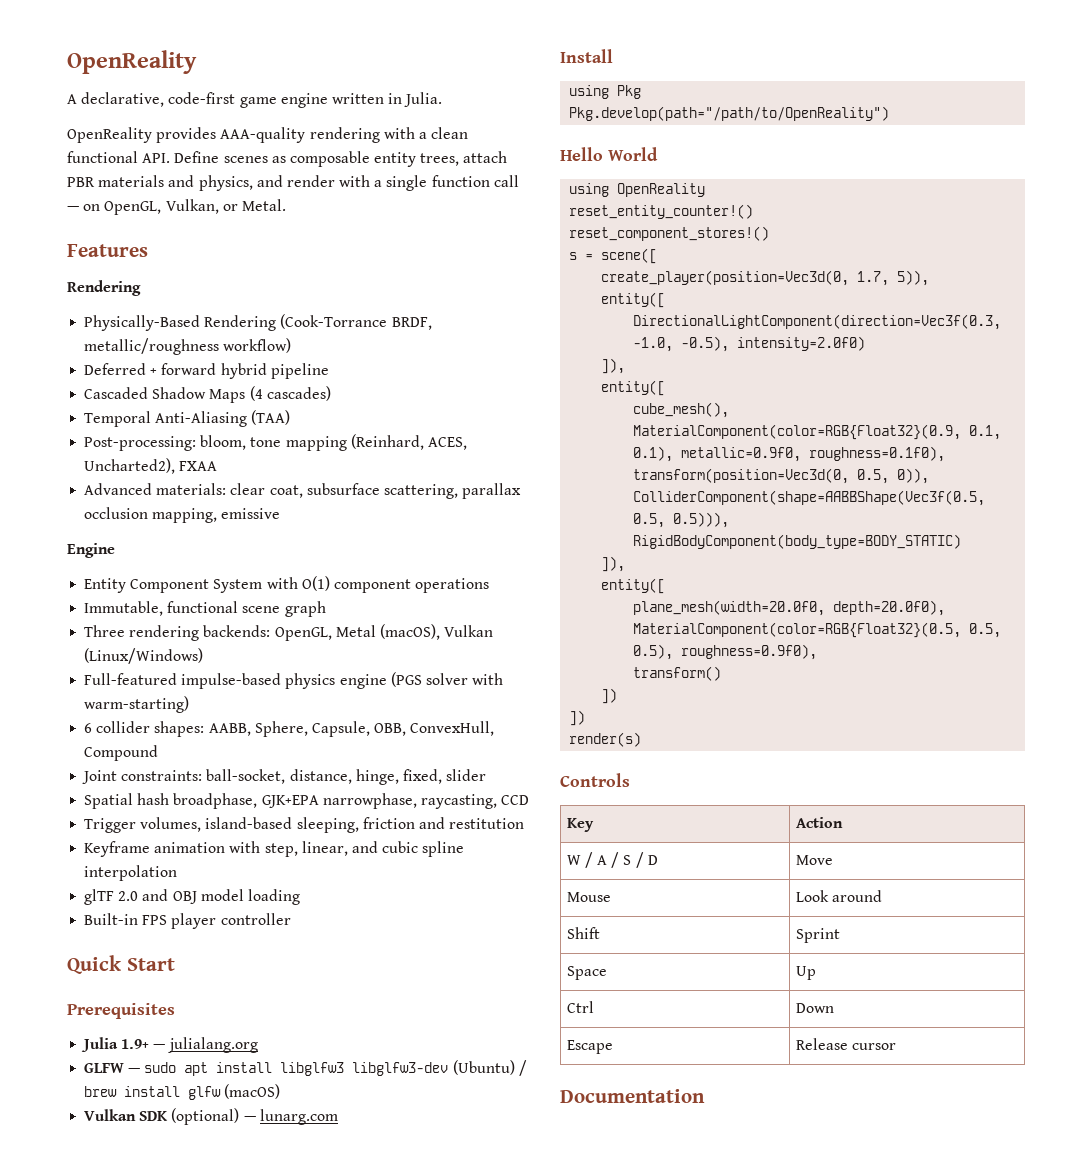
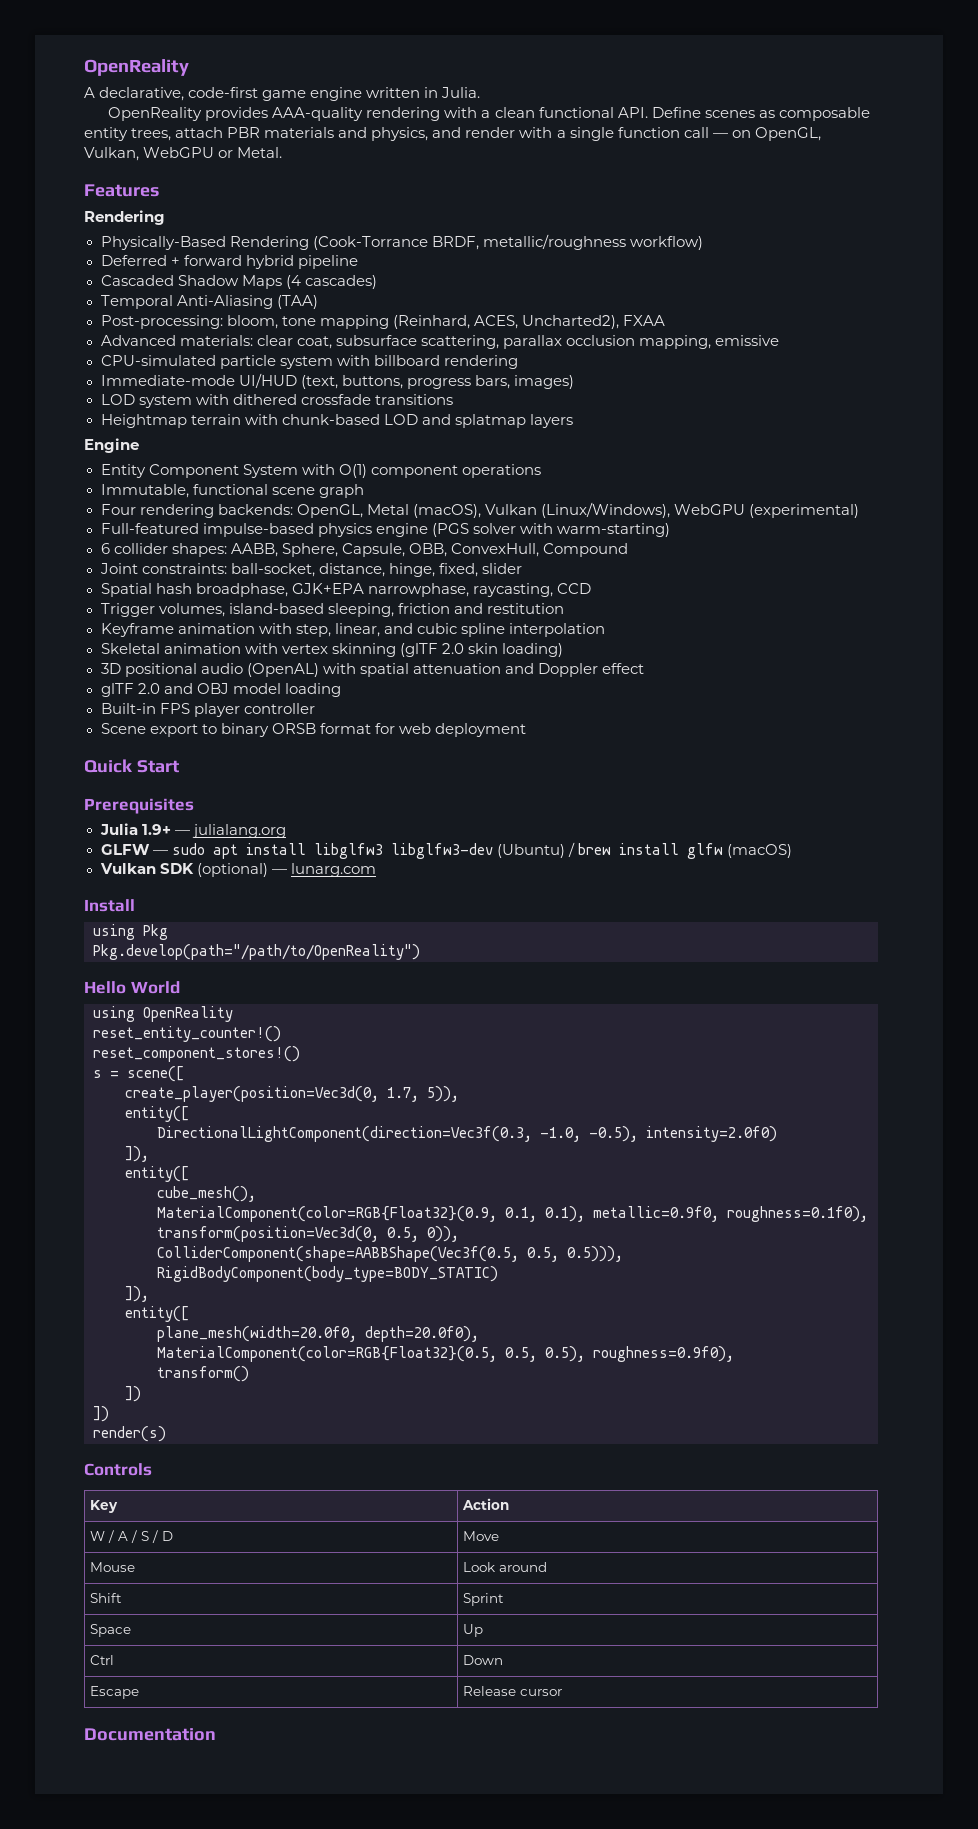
- OpenReality provides AAA-quality rendering with a clean functional API. Define scenes as composable entity trees, attach PBR materials and physics, and render with a single function call — on OpenGL, Vulkan, or Metal.
+ OpenReality provides AAA-quality rendering with a clean functional API. Define scenes as composable entity trees, attach PBR materials and physics, and render with a single function call — on OpenGL, Vulkan, WebGPU or Metal.
+ CPU-simulated particle system with billboard rendering
+ Immediate-mode UI/HUD (text, buttons, progress bars, images)
+ LOD system with dithered crossfade transitions
+ Heightmap terrain with chunk-based LOD and splatmap layers
- Three rendering backends: OpenGL, Metal (macOS), Vulkan (Linux/Windows)
+ Four rendering backends: OpenGL, Metal (macOS), Vulkan (Linux/Windows), WebGPU (experimental)
+ Skeletal animation with vertex skinning (glTF 2.0 skin loading)
+ 3D positional audio (OpenAL) with spatial attenuation and Doppler effect
+ Scene export to binary ORSB format for web deployment

